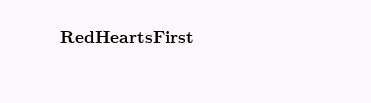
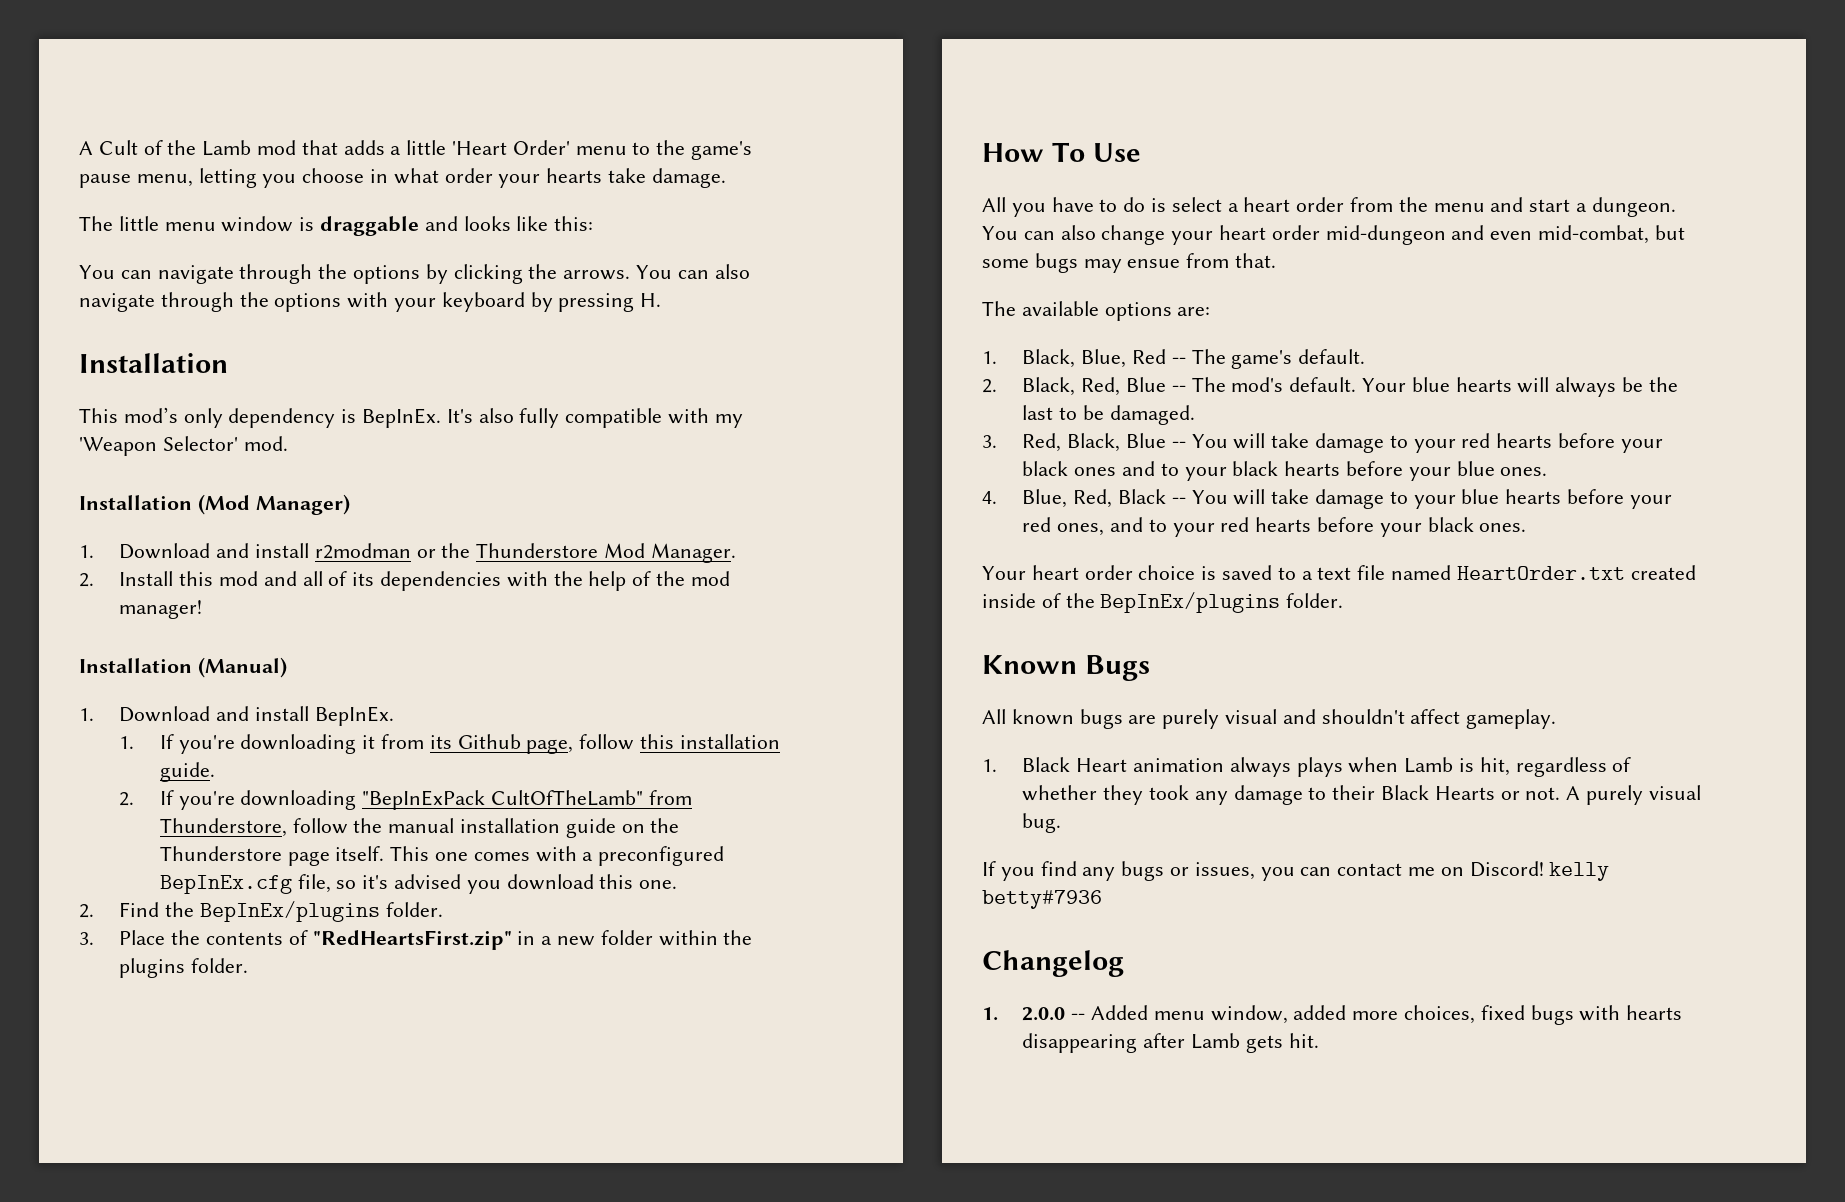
- RedHeartsFirst
+ A Cult of the Lamb mod that adds a little 'Heart Order' menu to the game's pause menu, letting you choose in what order your hearts take damage.
+ The little menu window is draggable and looks like this:
+ You can navigate through the options by clicking the arrows. You can also navigate through the options with your keyboard by pressing H.
+ Installation
+ This mod’s only dependency is BepInEx. It's also fully compatible with my 'Weapon Selector' mod.
+ Installation (Mod Manager)
+ 1. Download and install r2modman or the Thunderstore Mod Manager.
+ 2. Install this mod and all of its dependencies with the help of the mod manager!
+ Installation (Manual)
+ 1. Download and install BepInEx.
+ 1. If you're downloading it from its Github page, follow this installation guide.
+ 2. If you're downloading "BepInExPack CultOfTheLamb" from Thunderstore, follow the manual installation guide on the Thunderstore page itself. This one comes with a preconfigured BepInEx.cfg file, so it's advised you download this one.
+ 2. Find the BepInEx/plugins folder.
+ 3. Place the contents of "RedHeartsFirst.zip" in a new folder within the plugins folder.
+ How To Use
+ All you have to do is select a heart order from the menu and start a dungeon. You can also change your heart order mid-dungeon and even mid-combat, but some bugs may ensue from that.
+ The available options are:
+ 1. Black, Blue, Red -- The game's default.
+ 2. Black, Red, Blue -- The mod's default. Your blue hearts will always be the last to be damaged.
+ 3. Red, Black, Blue -- You will take damage to your red hearts before your black ones and to your black hearts before your blue ones.
+ 4. Blue, Red, Black -- You will take damage to your blue hearts before your red ones, and to your red hearts before your black ones.
+ Your heart order choice is saved to a text file named HeartOrder.txt created inside of the BepInEx/plugins folder.
+ Known Bugs
+ All known bugs are purely visual and shouldn't affect gameplay.
+ 1. Black Heart animation always plays when Lamb is hit, regardless of whether they took any damage to their Black Hearts or not. A purely visual bug.
+ If you find any bugs or issues, you can contact me on Discord! kelly betty#7936
+ Changelog
+ 1. 2.0.0 -- Added menu window, added more choices, fixed bugs with hearts disappearing after Lamb gets hit.

